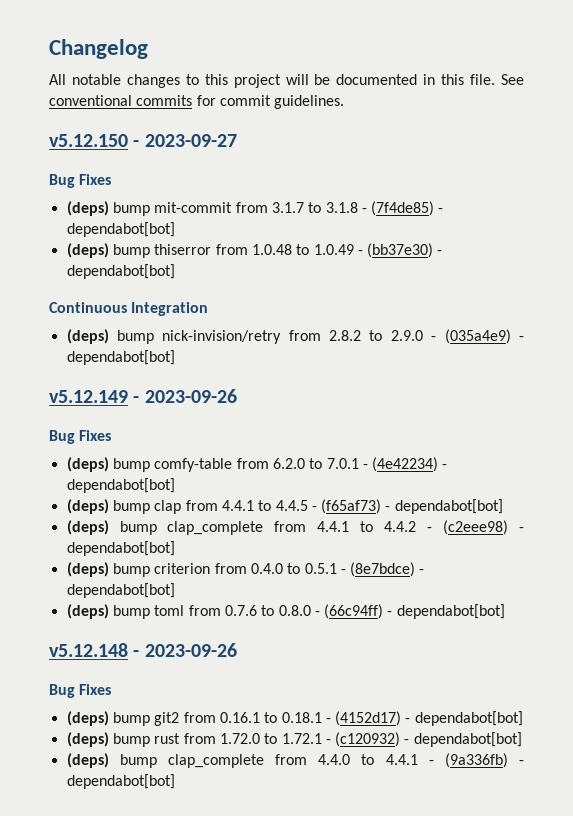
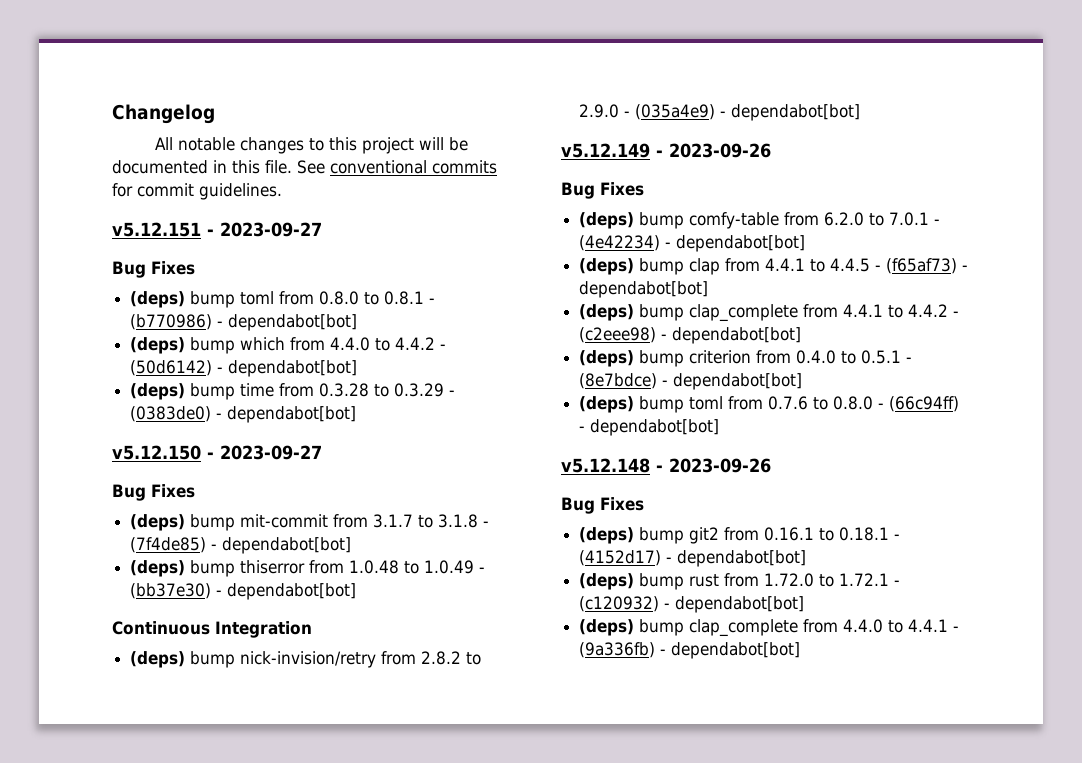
+ v5.12.151 - 2023-09-27
+ Bug Fixes
+ (deps) bump toml from 0.8.0 to 0.8.1 - (b770986) - dependabot[bot]
+ (deps) bump which from 4.4.0 to 4.4.2 - (50d6142) - dependabot[bot]
+ (deps) bump time from 0.3.28 to 0.3.29 - (0383de0) - dependabot[bot]

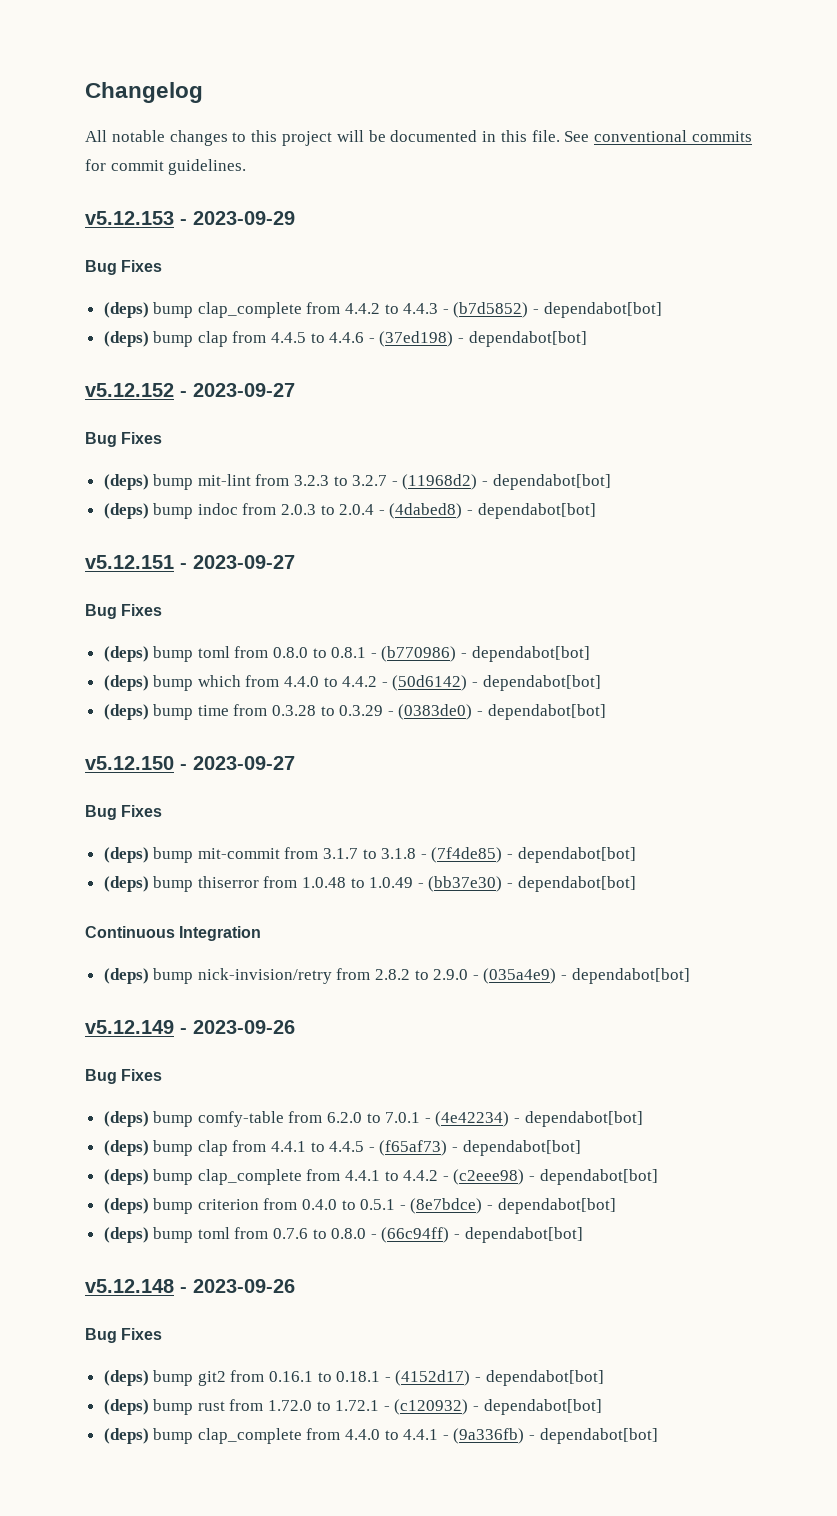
+ v5.12.153 - 2023-09-29
+ Bug Fixes
+ (deps) bump clap_complete from 4.4.2 to 4.4.3 - (b7d5852) - dependabot[bot]
+ (deps) bump clap from 4.4.5 to 4.4.6 - (37ed198) - dependabot[bot]
+ v5.12.152 - 2023-09-27
+ Bug Fixes
+ (deps) bump mit-lint from 3.2.3 to 3.2.7 - (11968d2) - dependabot[bot]
+ (deps) bump indoc from 2.0.3 to 2.0.4 - (4dabed8) - dependabot[bot]

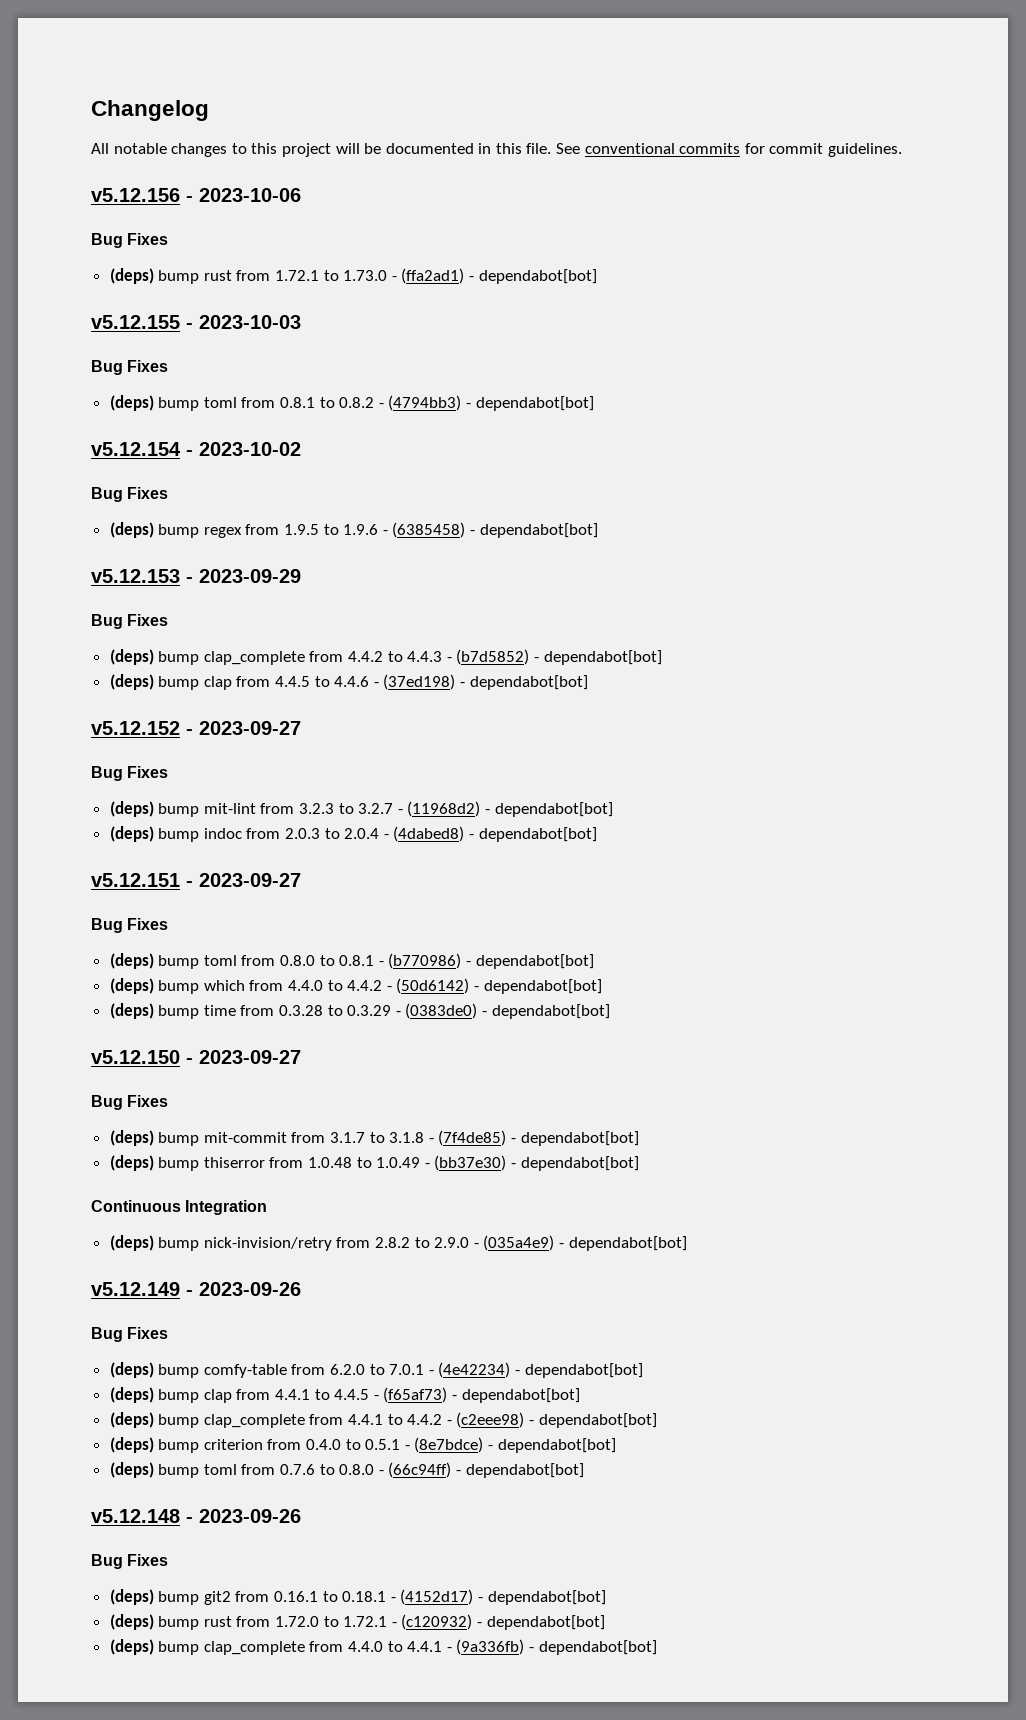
+ v5.12.156 - 2023-10-06
+ Bug Fixes
+ (deps) bump rust from 1.72.1 to 1.73.0 - (ffa2ad1) - dependabot[bot]
+ v5.12.155 - 2023-10-03
+ Bug Fixes
+ (deps) bump toml from 0.8.1 to 0.8.2 - (4794bb3) - dependabot[bot]
+ v5.12.154 - 2023-10-02
+ Bug Fixes
+ (deps) bump regex from 1.9.5 to 1.9.6 - (6385458) - dependabot[bot]

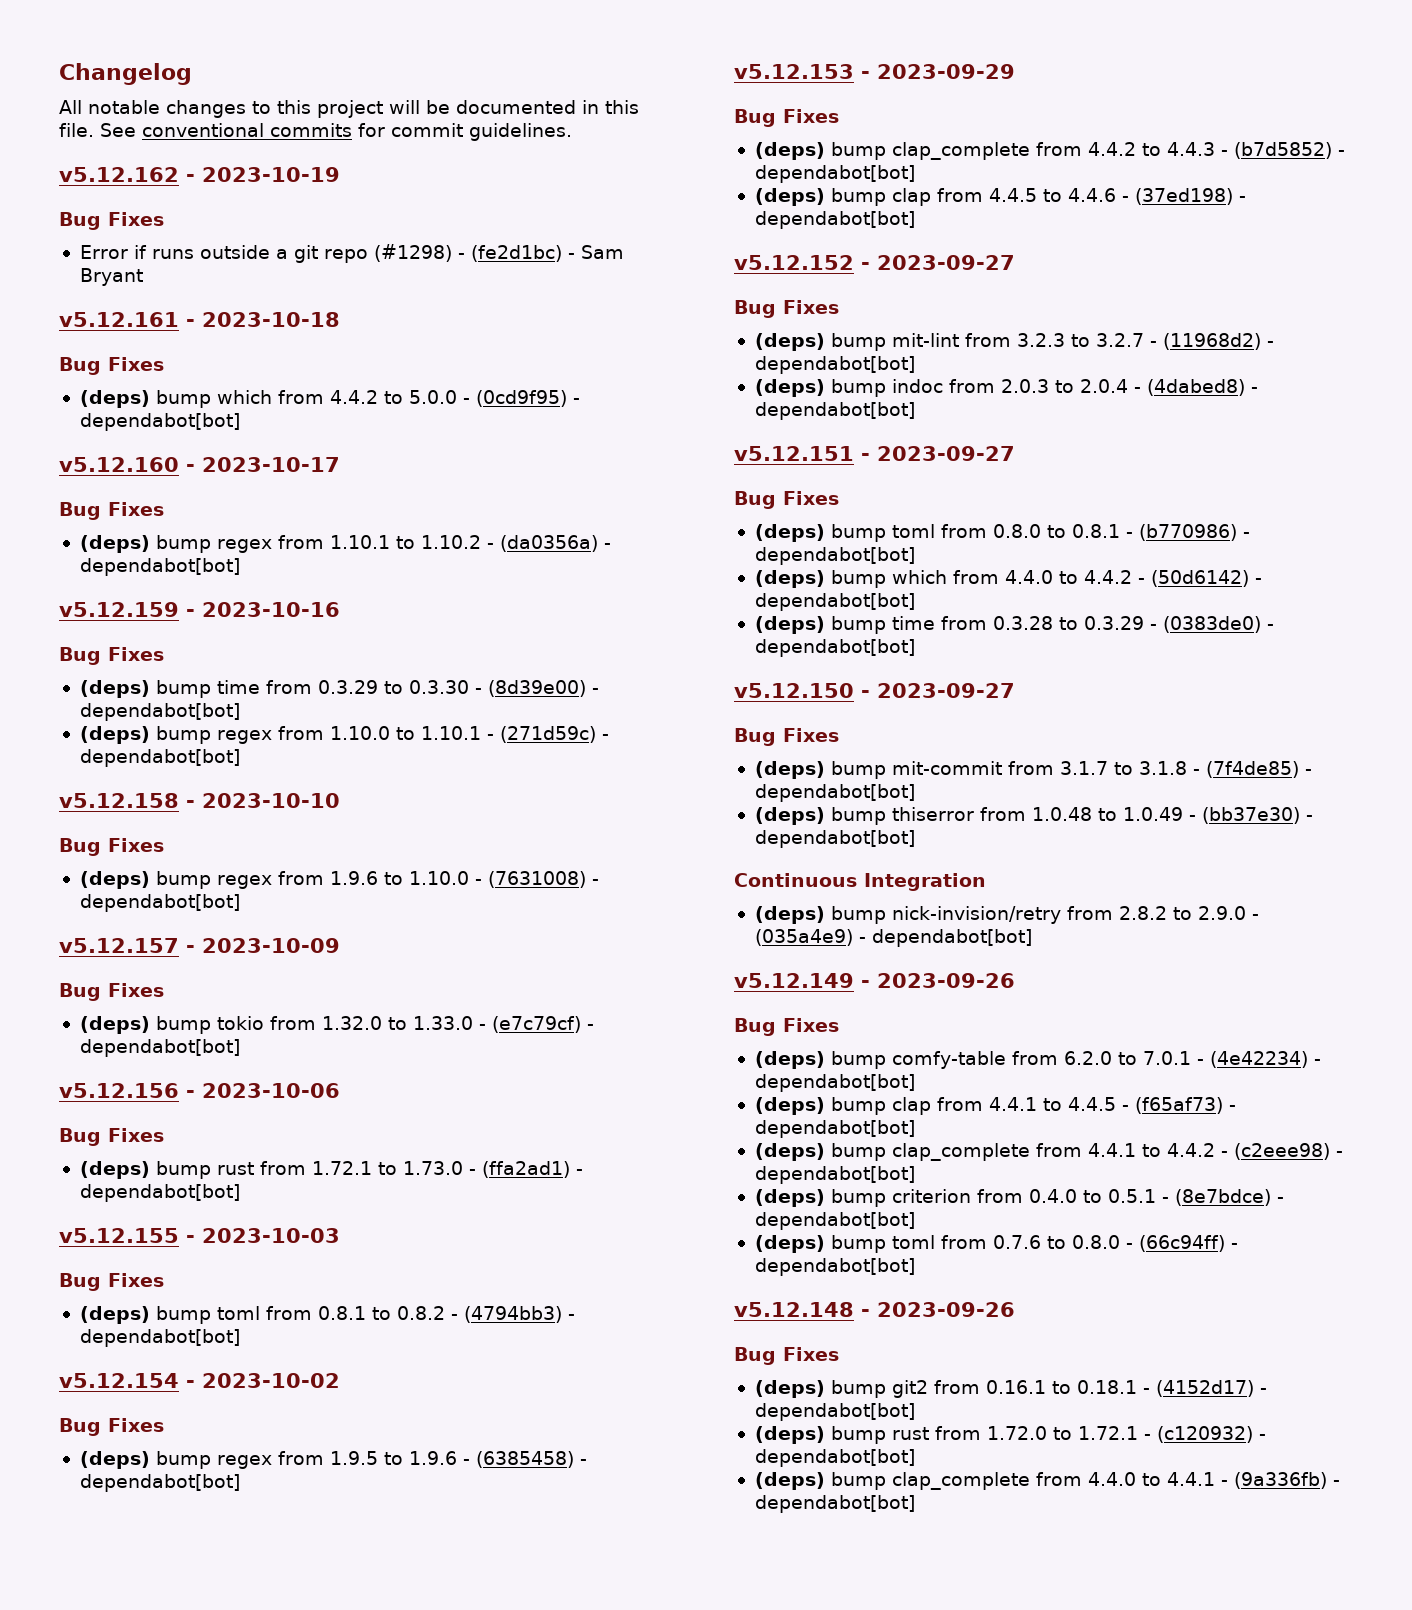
+ v5.12.162 - 2023-10-19
+ Bug Fixes
+ Error if runs outside a git repo (#1298) - (fe2d1bc) - Sam Bryant
+ v5.12.161 - 2023-10-18
+ Bug Fixes
+ (deps) bump which from 4.4.2 to 5.0.0 - (0cd9f95) - dependabot[bot]
+ v5.12.160 - 2023-10-17
+ Bug Fixes
+ (deps) bump regex from 1.10.1 to 1.10.2 - (da0356a) - dependabot[bot]
+ v5.12.159 - 2023-10-16
+ Bug Fixes
+ (deps) bump time from 0.3.29 to 0.3.30 - (8d39e00) - dependabot[bot]
+ (deps) bump regex from 1.10.0 to 1.10.1 - (271d59c) - dependabot[bot]
+ v5.12.158 - 2023-10-10
+ Bug Fixes
+ (deps) bump regex from 1.9.6 to 1.10.0 - (7631008) - dependabot[bot]
+ v5.12.157 - 2023-10-09
+ Bug Fixes
+ (deps) bump tokio from 1.32.0 to 1.33.0 - (e7c79cf) - dependabot[bot]

